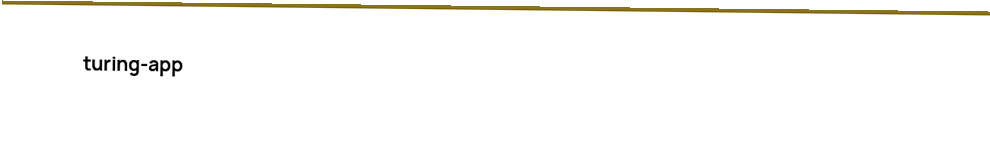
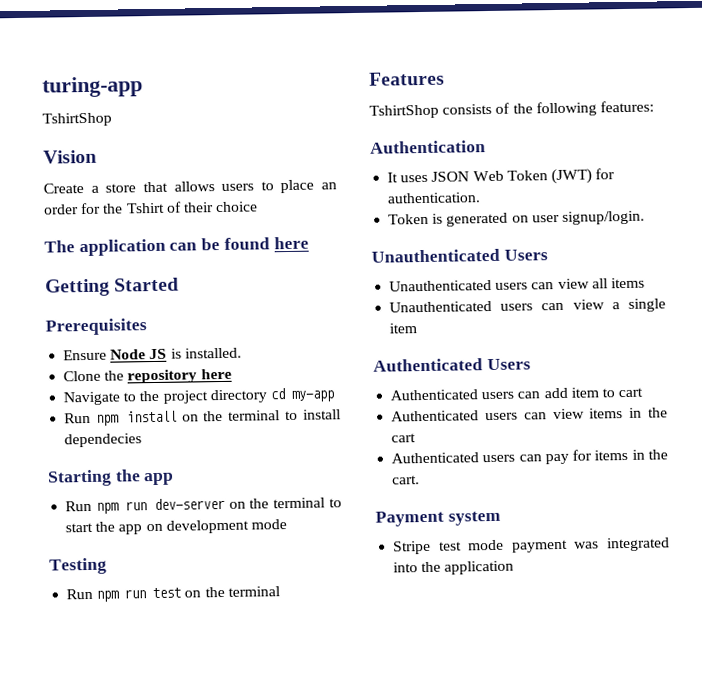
  turing-app
+ TshirtShop
+ Vision
+ Create a store that allows users to place an order for the Tshirt of their choice
+ The application can be found here
+ Getting Started
+ Prerequisites
+ Ensure Node JS is installed.
+ Clone the repository here
+ Navigate to the project directory cd my-app
+ Run npm install on the terminal to install dependecies
+ Starting the app
+ Run npm run dev-server on the terminal to start the app on development mode
+ Testing
+ Run npm run test on the terminal
+ Features
+ TshirtShop consists of the following features:
+ Authentication
+ It uses JSON Web Token (JWT) for authentication.
+ Token is generated on user signup/login.
+ Unauthenticated Users
+ Unauthenticated users can view all items
+ Unauthenticated users can view a single item
+ Authenticated Users
+ Authenticated users can add item to cart
+ Authenticated users can view items in the cart
+ Authenticated users can pay for items in the cart.
+ Payment system
+ Stripe test mode payment was integrated into the application

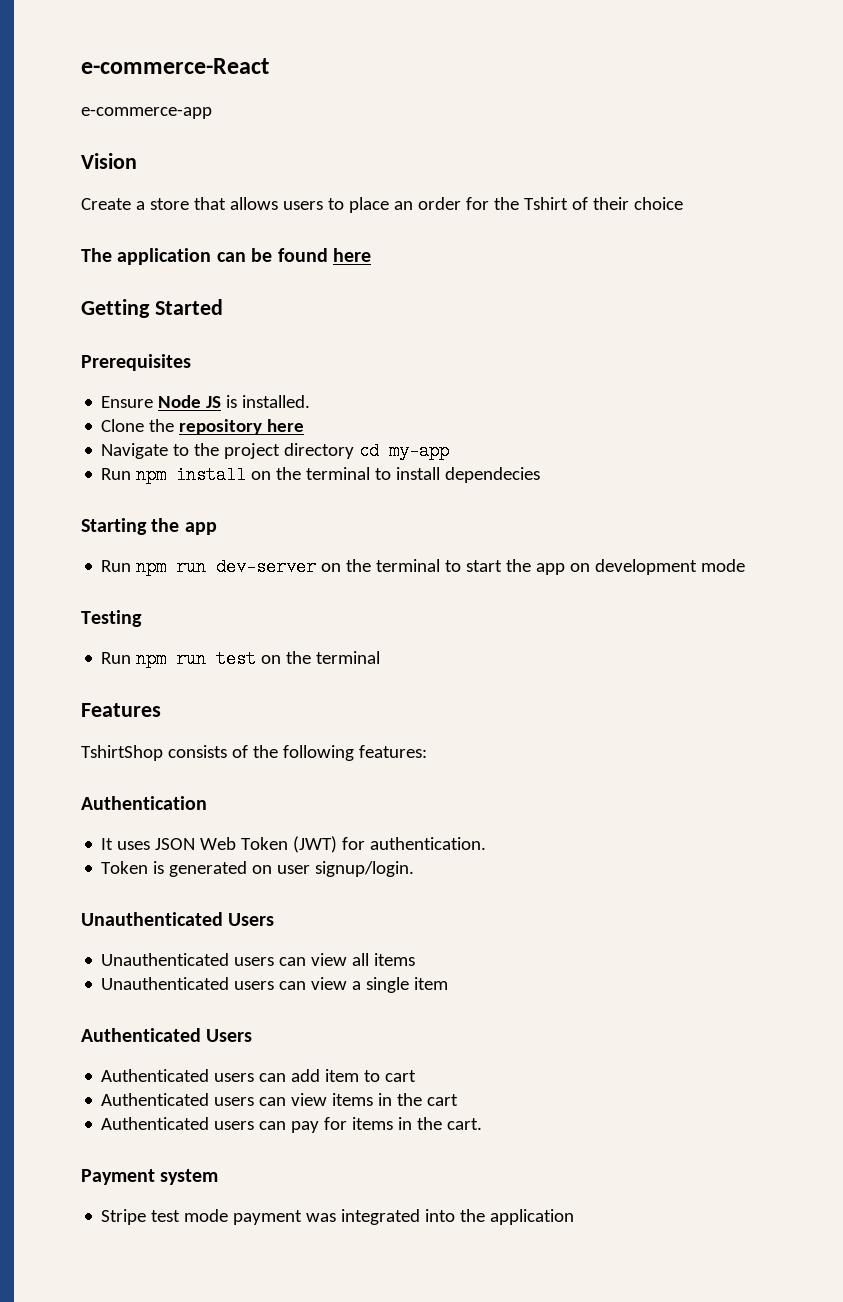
- turing-app
- TshirtShop
+ e-commerce-React
+ e-commerce-app

